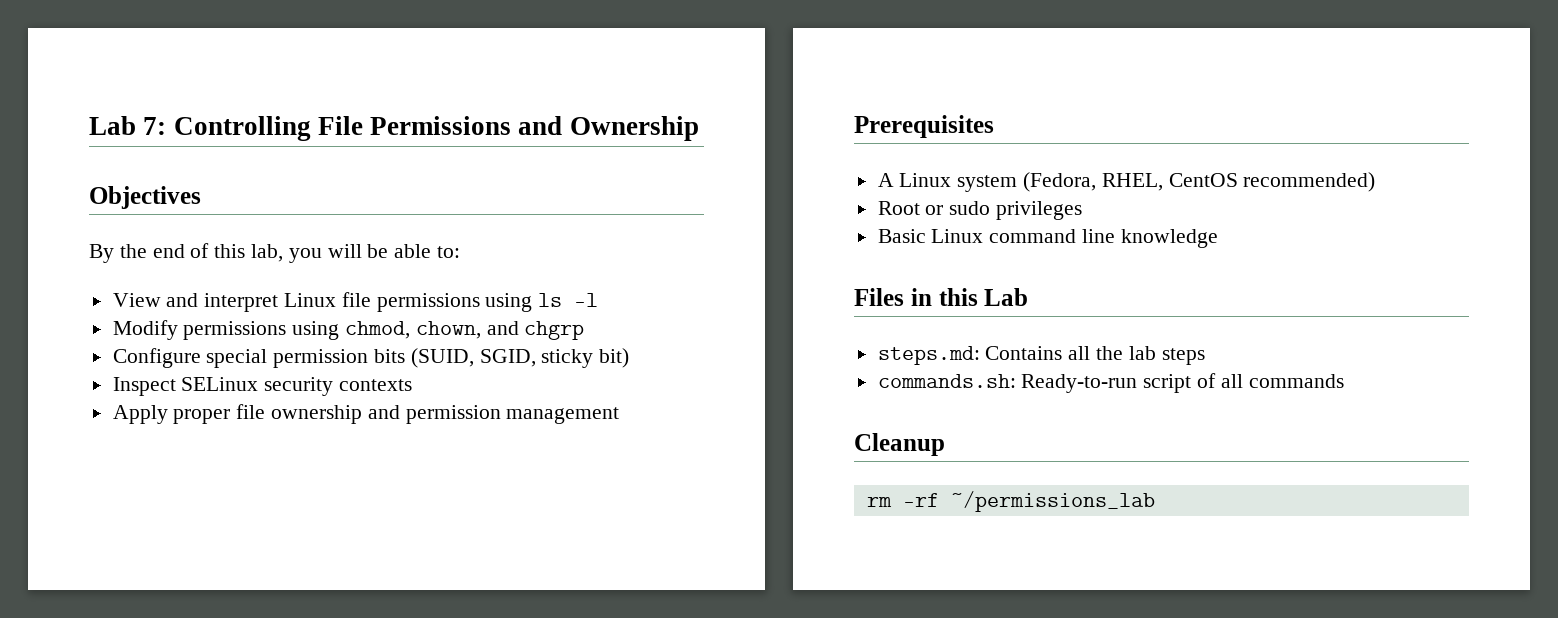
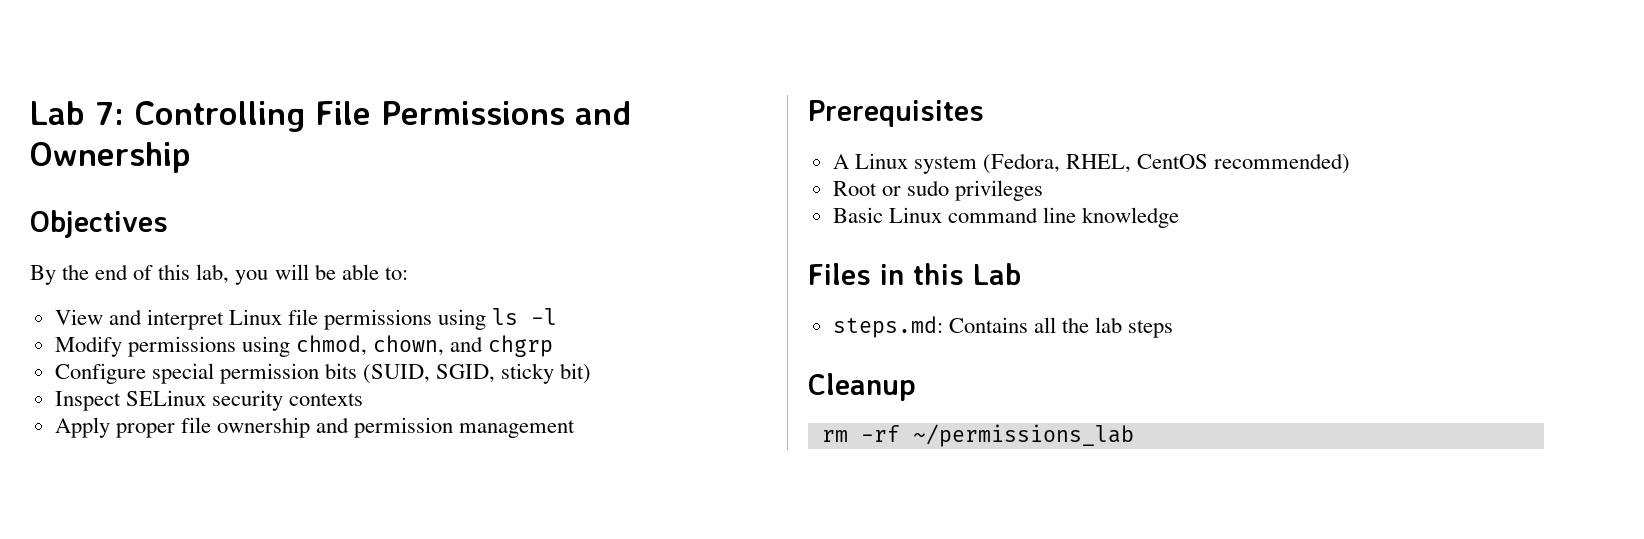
- commands.sh: Ready-to-run script of all commands

